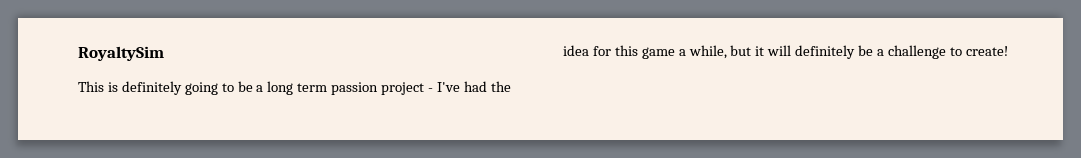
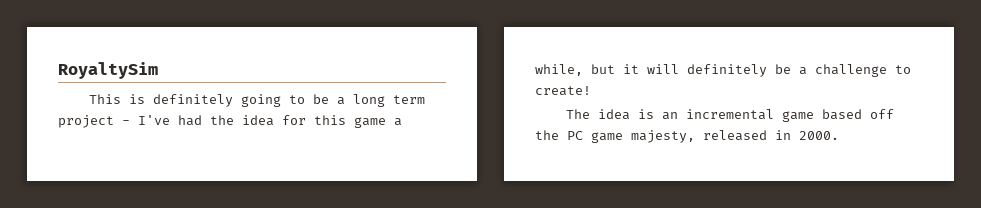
- This is definitely going to be a long term passion project - I've had the idea for this game a while, but it will definitely be a challenge to create!
+ This is definitely going to be a long term project - I've had the idea for this game a while, but it will definitely be a challenge to create!
+ The idea is an incremental game based off the PC game majesty, released in 2000.

